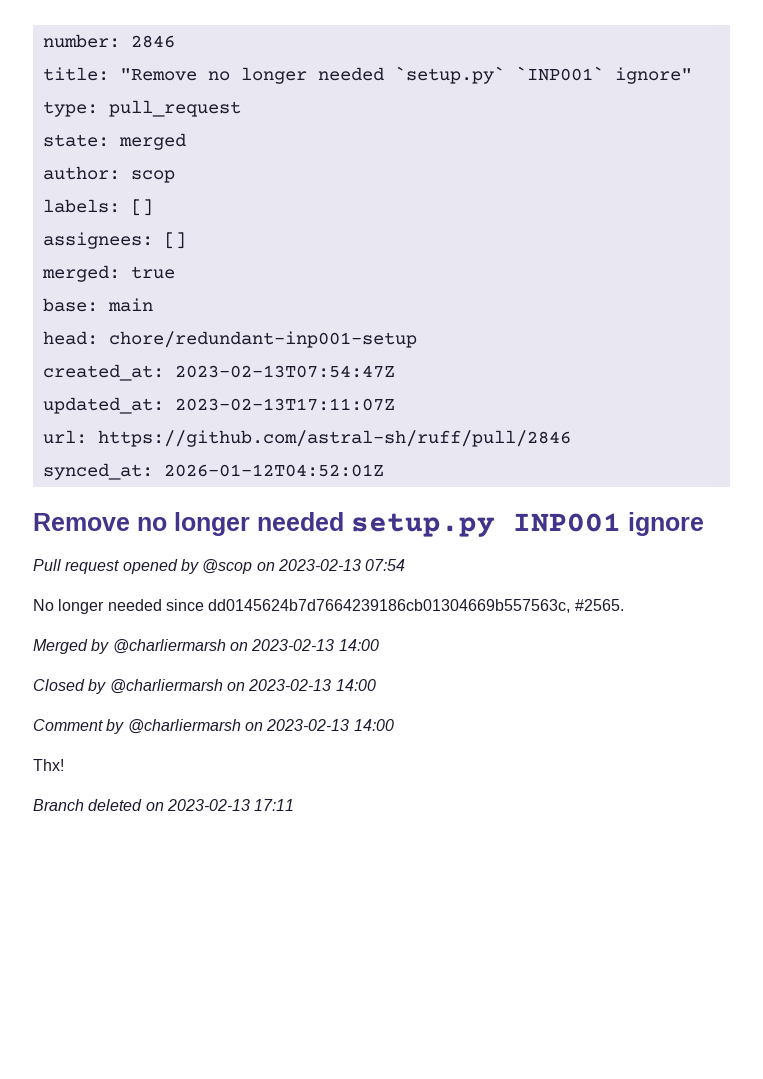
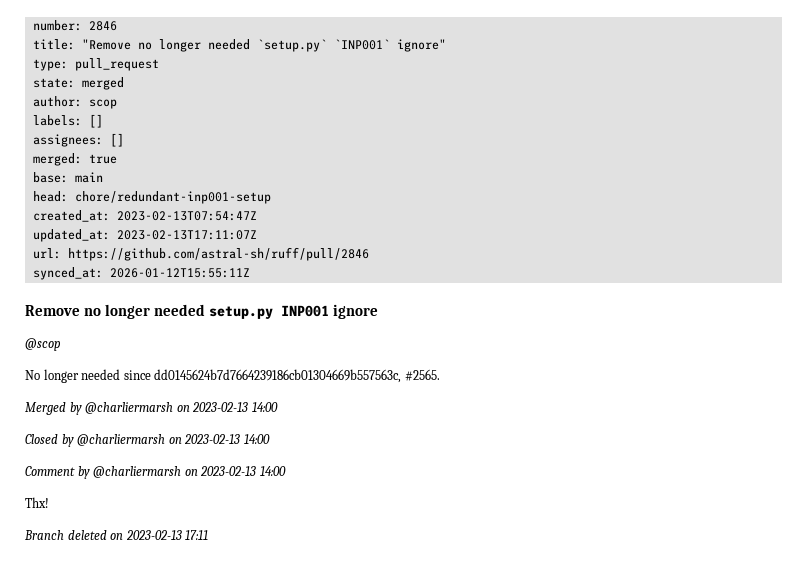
- synced_at: 2026-01-12T04:52:01Z
+ synced_at: 2026-01-12T15:55:11Z
- Pull request opened by @scop on 2023-02-13 07:54
+ @scop

